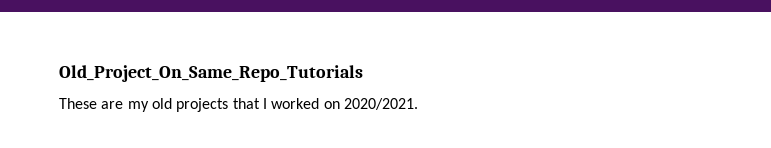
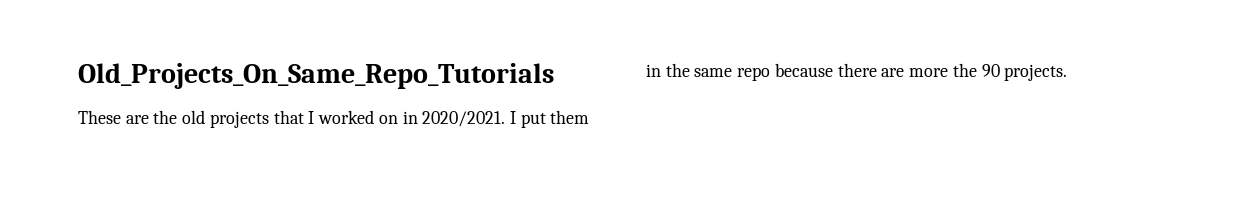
- Old_Project_On_Same_Repo_Tutorials
+ Old_Projects_On_Same_Repo_Tutorials
- These are my old projects that I worked on 2020/2021.
+ These are the old projects that I worked on in 2020/2021. I put them in the same repo because there are more the 90 projects.

